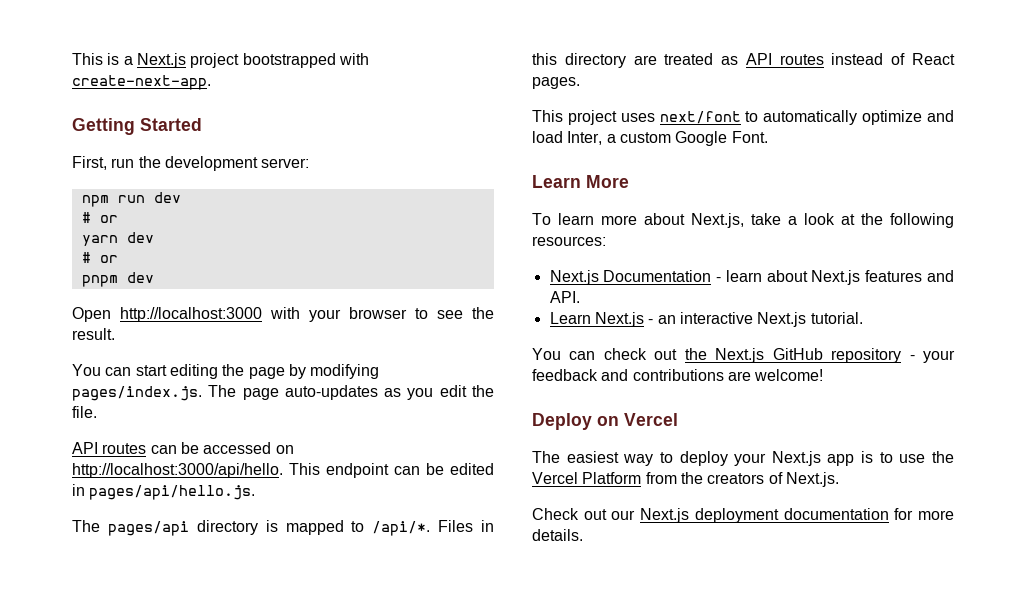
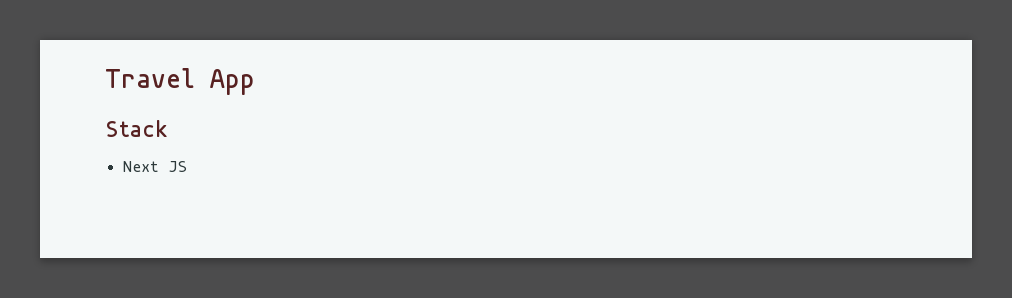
- This is a Next.js project bootstrapped with create-next-app.
- Getting Started
- First, run the development server:
- npm run dev
- # or
- yarn dev
- # or
- pnpm dev
- Open http://localhost:3000 with your browser to see the result.
- You can start editing the page by modifying pages/index.js. The page auto-updates as you edit the file.
- API routes can be accessed on http://localhost:3000/api/hello. This endpoint can be edited in pages/api/hello.js.
- The pages/api directory is mapped to /api/*. Files in this directory are treated as API routes instead of React pages.
- This project uses next/font to automatically optimize and load Inter, a custom Google Font.
- Learn More
- To learn more about Next.js, take a look at the following resources:
- Next.js Documentation - learn about Next.js features and API.
- Learn Next.js - an interactive Next.js tutorial.
- You can check out the Next.js GitHub repository - your feedback and contributions are welcome!
- Deploy on Vercel
- The easiest way to deploy your Next.js app is to use the Vercel Platform from the creators of Next.js.
- Check out our Next.js deployment documentation for more details.
+ Travel App
+ Stack
+ Next JS

